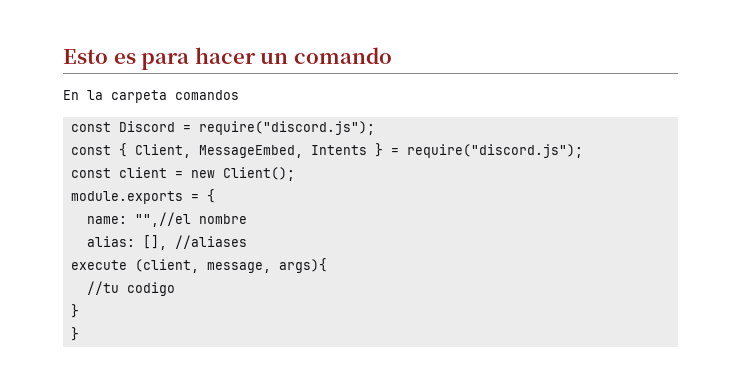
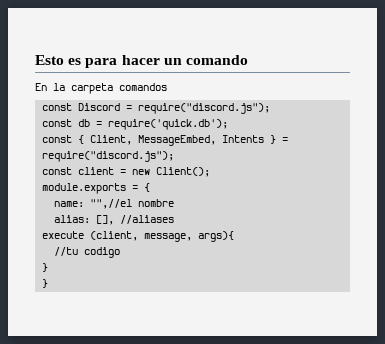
+ const db = require('quick.db');

